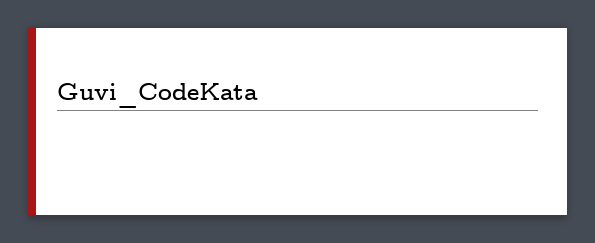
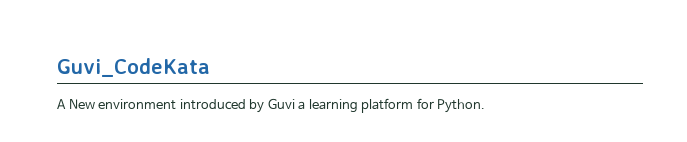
+ A New environment introduced by Guvi a learning platform for Python.

